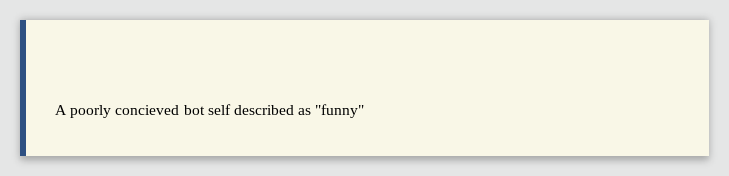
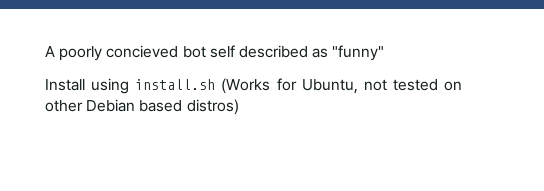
+ Install using install.sh (Works for Ubuntu, not tested on other Debian based distros)

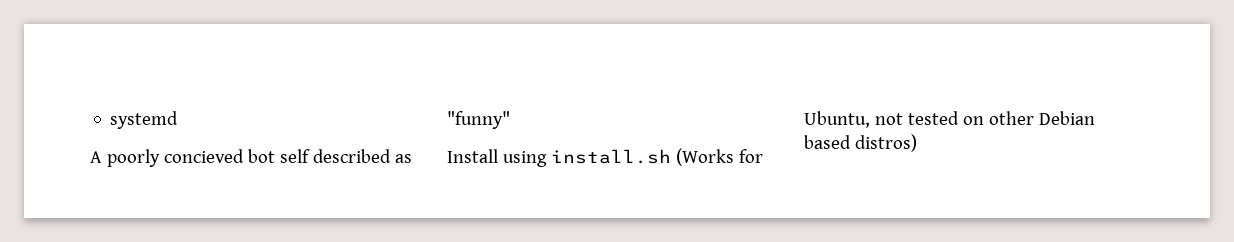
+ systemd

